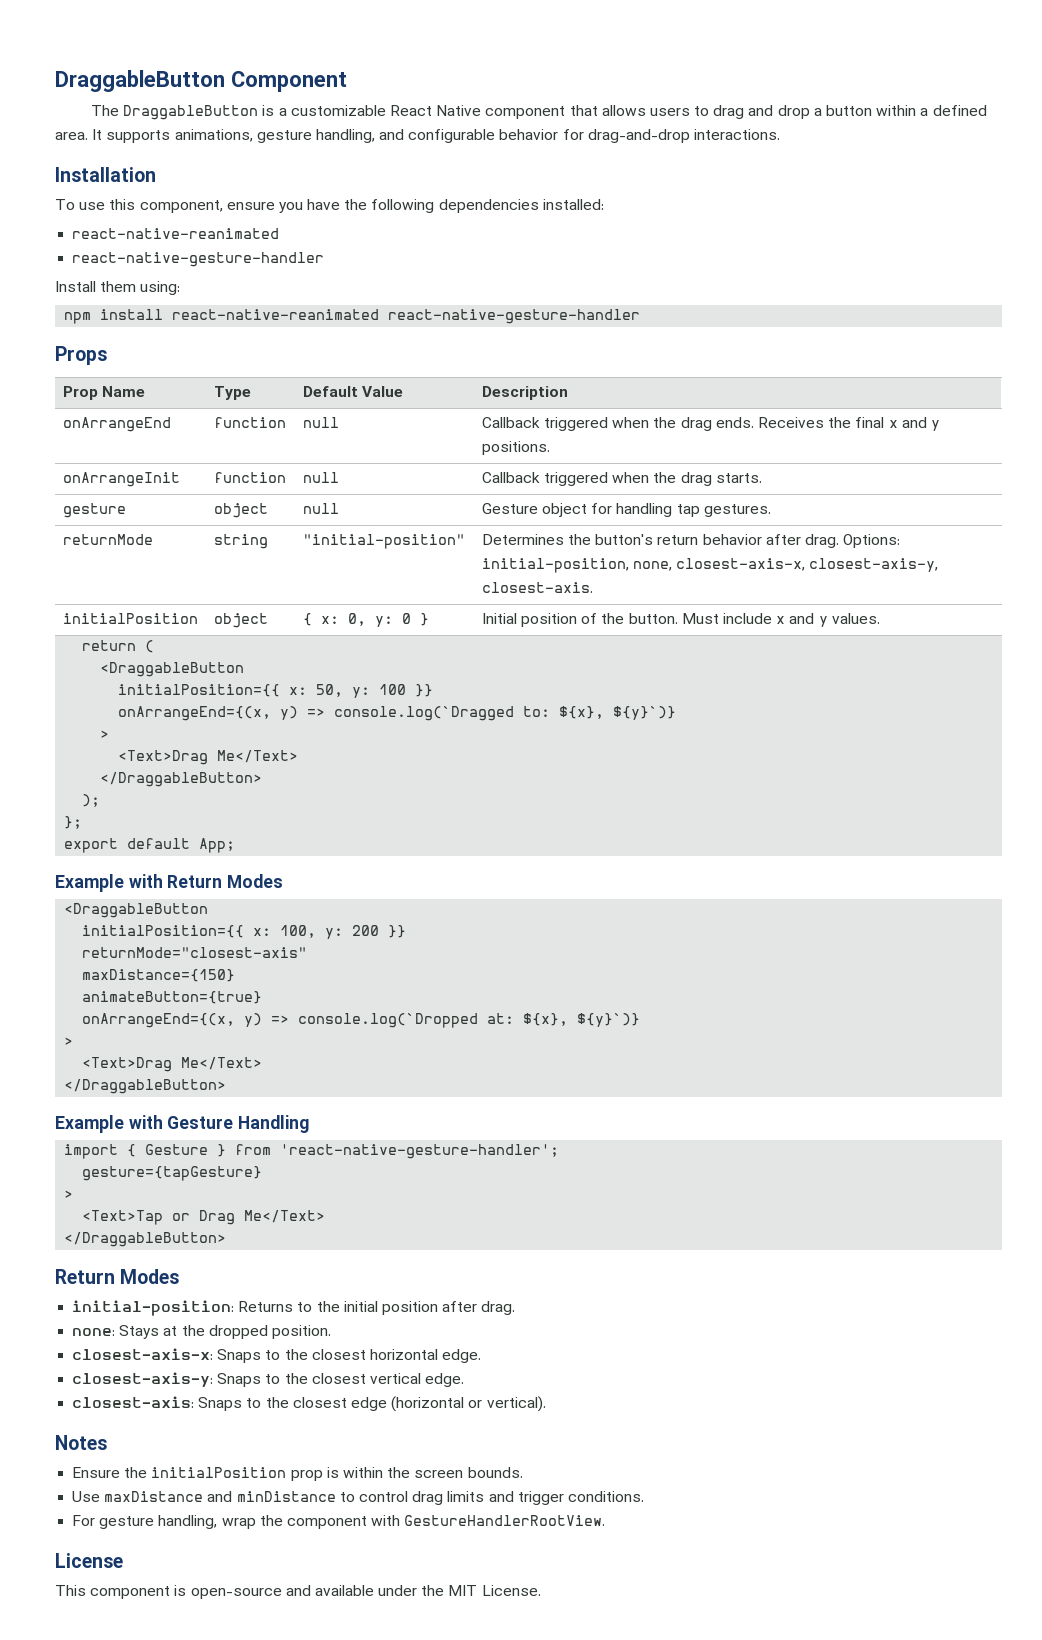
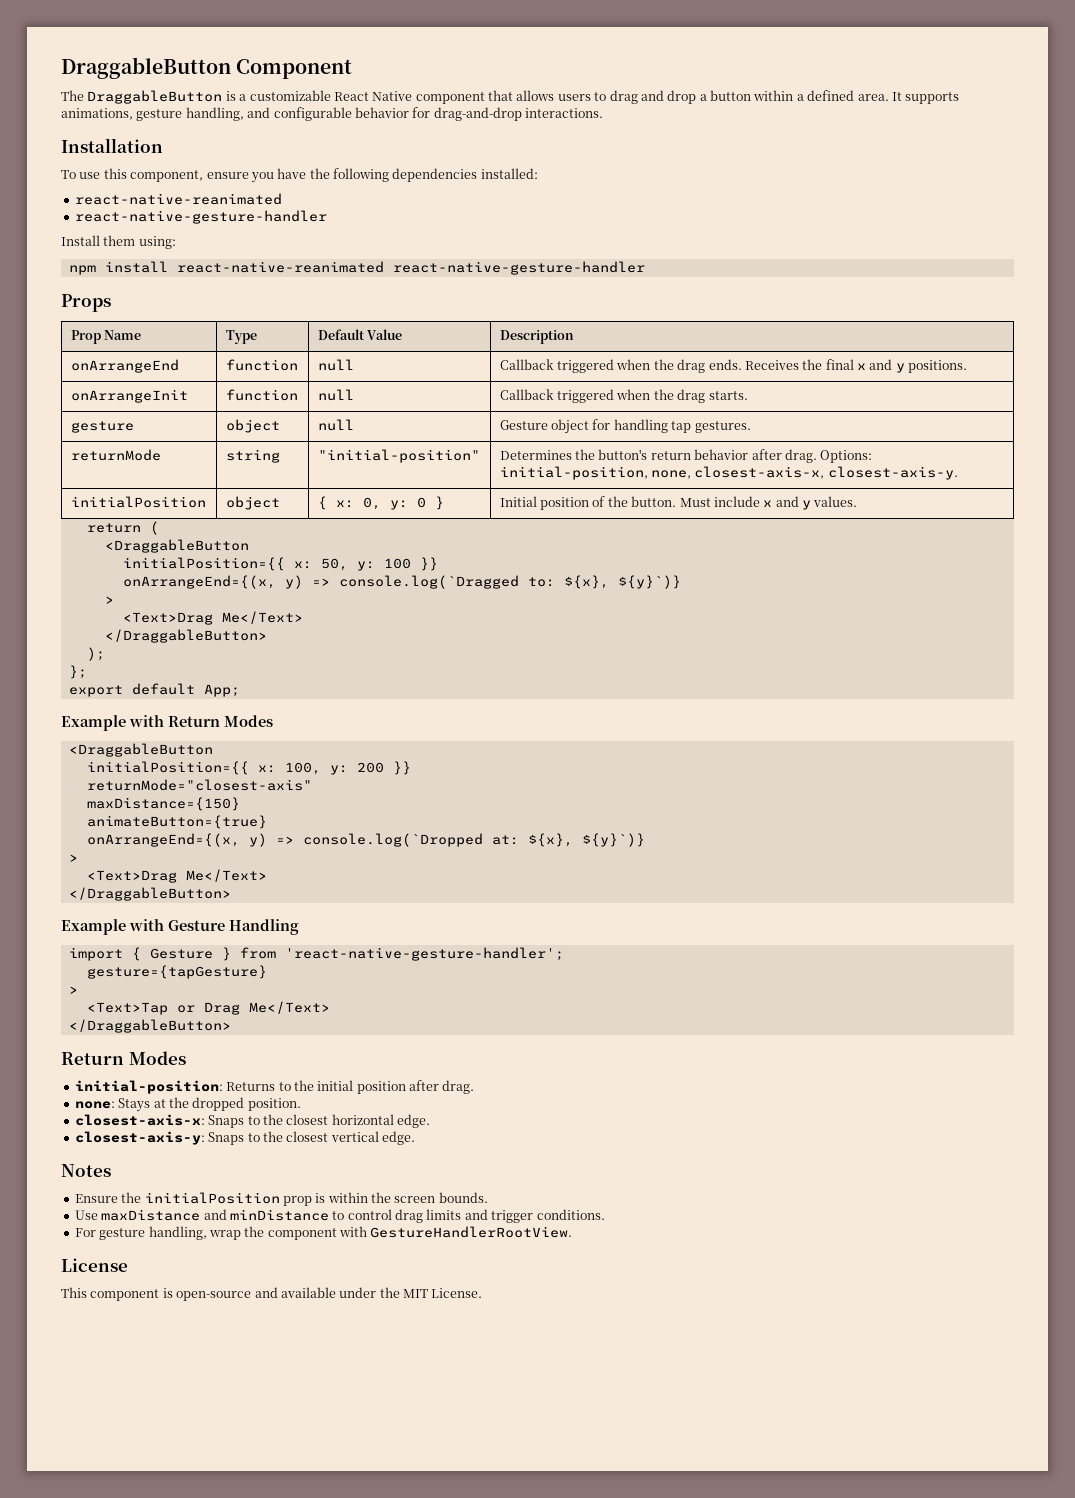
- returnMode | string | "initial-position" | Determines the button's return behavior after drag. Options: initial-position, none, closest-axis-x, closest-axis-y, closest-axis.
+ returnMode | string | "initial-position" | Determines the button's return behavior after drag. Options: initial-position, none, closest-axis-x, closest-axis-y.
- closest-axis: Snaps to the closest edge (horizontal or vertical).

